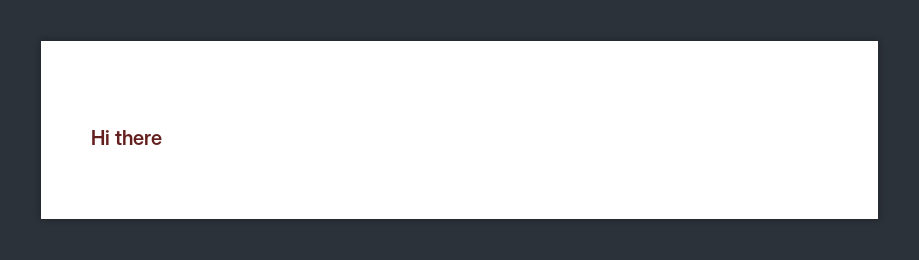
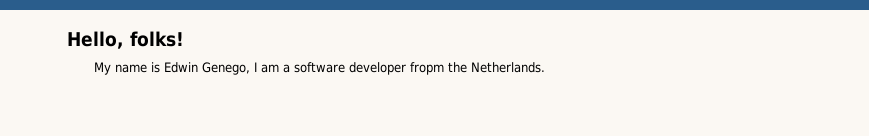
- Hi there
+ Hello, folks!
+ My name is Edwin Genego, I am a software developer fropm the Netherlands.

